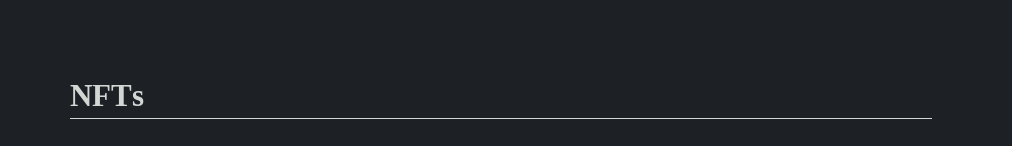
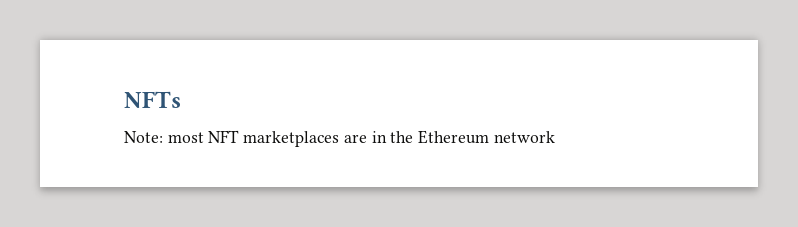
+ Note: most NFT marketplaces are in the Ethereum network

